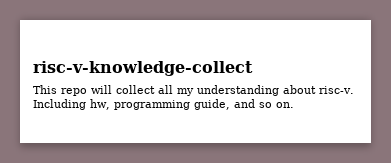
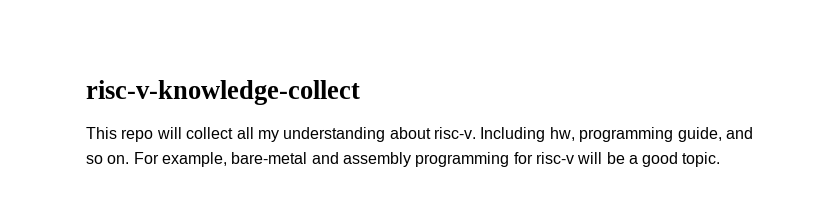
+ For example, bare-metal and assembly programming for risc-v will be a good topic.

